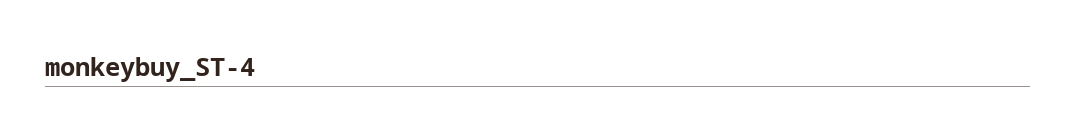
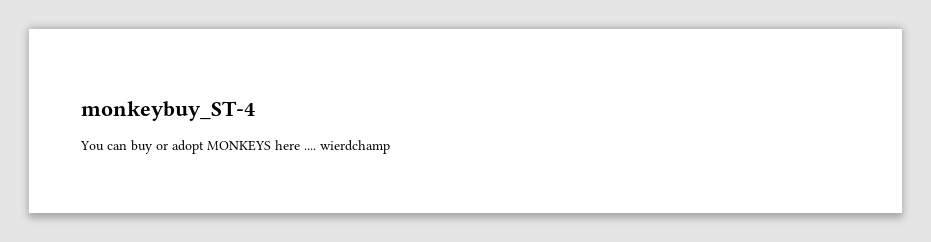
+ You can buy or adopt MONKEYS here .... wierdchamp

